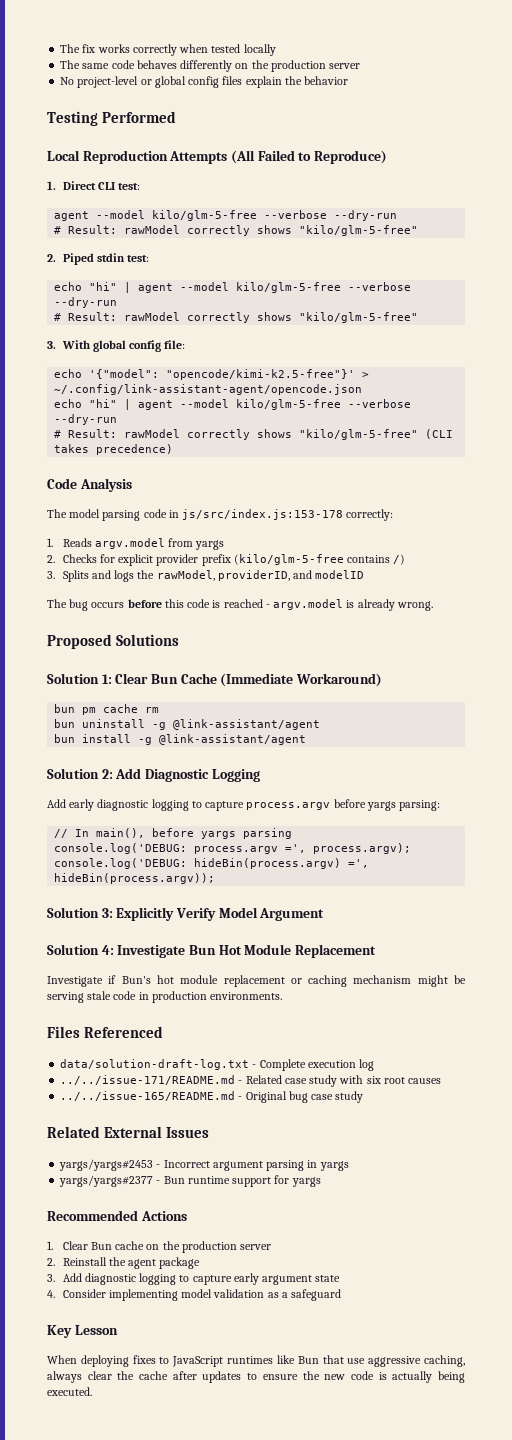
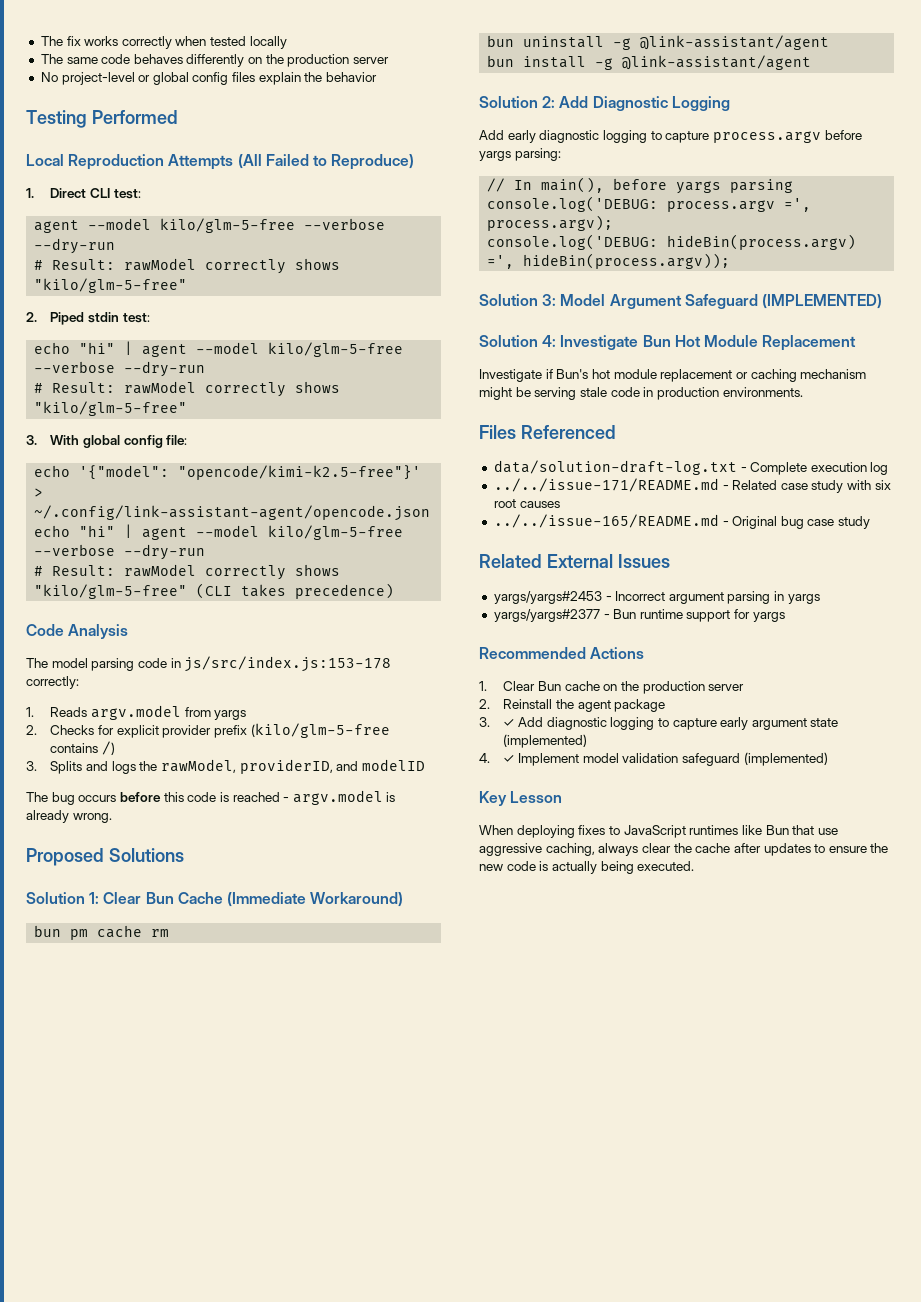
- Solution 3: Explicitly Verify Model Argument
+ Solution 3: Model Argument Safeguard (IMPLEMENTED)
- 3. Add diagnostic logging to capture early argument state
+ 3. ✓ Add diagnostic logging to capture early argument state (implemented)
- 4. Consider implementing model validation as a safeguard
+ 4. ✓ Implement model validation safeguard (implemented)

